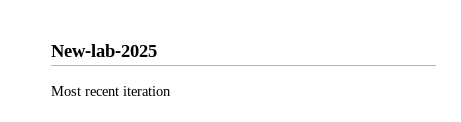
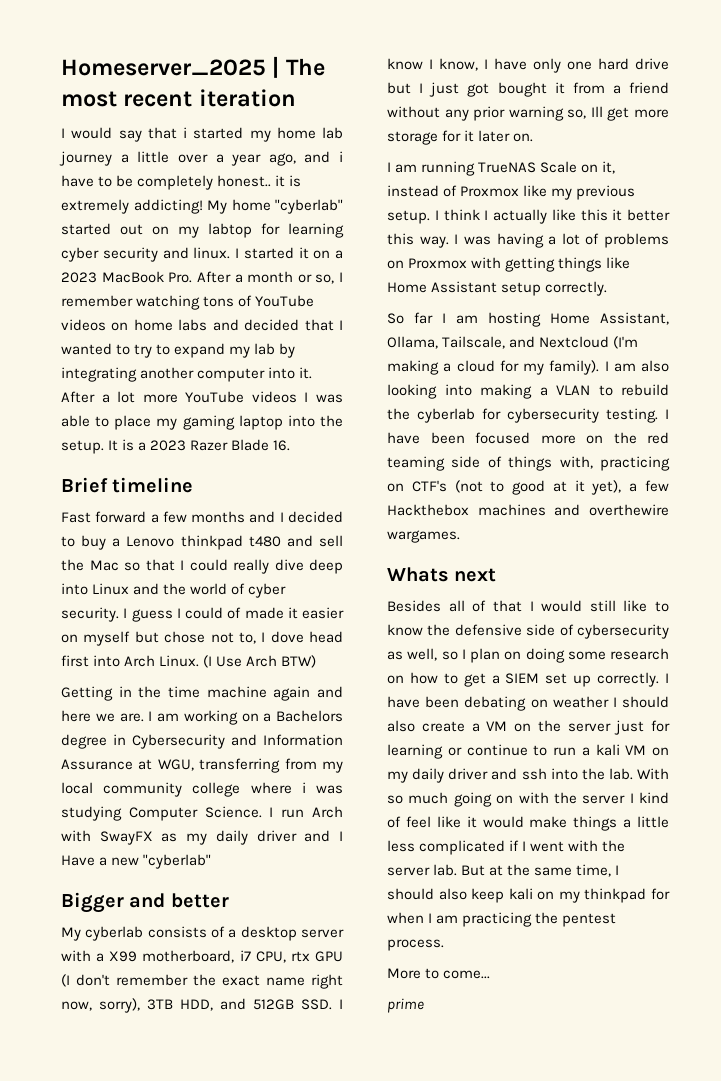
- New-lab-2025
- Most recent iteration
+ Homeserver_2025 | The most recent iteration
+ I would say that i started my home lab journey a little over a year ago, and i have to be completely honest.. it is extremely addicting! My home "cyberlab" started out on my labtop for learning cyber security and linux. I started it on a 2023 MacBook Pro. After a month or so, I remember watching tons of YouTube videos on home labs and decided that I wanted to try to expand my lab by integrating another computer into it. After a lot more YouTube videos I was able to place my gaming laptop into the setup. It is a 2023 Razer Blade 16.
+ Brief timeline
+ Fast forward a few months and I decided to buy a Lenovo thinkpad t480 and sell the Mac so that I could really dive deep into Linux and the world of cyber security. I guess I could of made it easier on myself but chose not to, I dove head first into Arch Linux. (I Use Arch BTW)
+ Getting in the time machine again and here we are. I am working on a Bachelors degree in Cybersecurity and Information Assurance at WGU, transferring from my local community college where i was studying Computer Science. I run Arch with SwayFX as my daily driver and I Have a new "cyberlab"
+ Bigger and better
+ My cyberlab consists of a desktop server with a X99 motherboard, i7 CPU, rtx GPU (I don't remember the exact name right now, sorry), 3TB HDD, and 512GB SSD. I know I know, I have only one hard drive but I just got bought it from a friend without any prior warning so, Ill get more storage for it later on.
+ I am running TrueNAS Scale on it, instead of Proxmox like my previous setup. I think I actually like this it better this way. I was having a lot of problems on Proxmox with getting things like Home Assistant setup correctly.
+ So far I am hosting Home Assistant, Ollama, Tailscale, and Nextcloud (I'm making a cloud for my family). I am also looking into making a VLAN to rebuild the cyberlab for cybersecurity testing. I have been focused more on the red teaming side of things with, practicing on CTF's (not to good at it yet), a few Hackthebox machines and overthewire wargames.
+ Whats next
+ Besides all of that I would still like to know the defensive side of cybersecurity as well, so I plan on doing some research on how to get a SIEM set up correctly. I have been debating on weather I should also create a VM on the server just for learning or continue to run a kali VM on my daily driver and ssh into the lab. With so much going on with the server I kind of feel like it would make things a little less complicated if I went with the server lab. But at the same time, I should also keep kali on my thinkpad for when I am practicing the pentest process.
+ More to come...
+ prime

